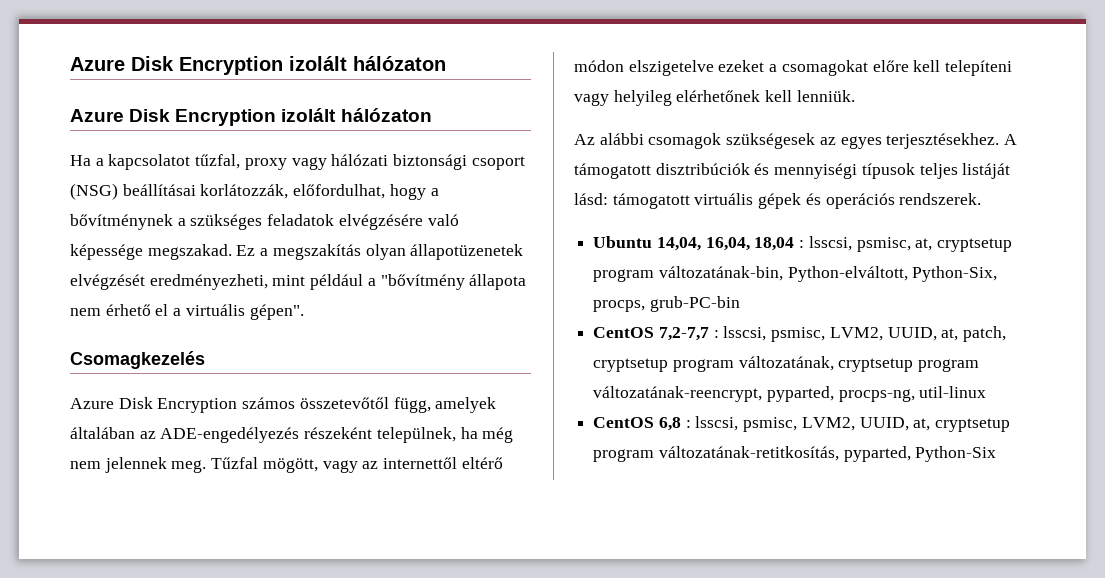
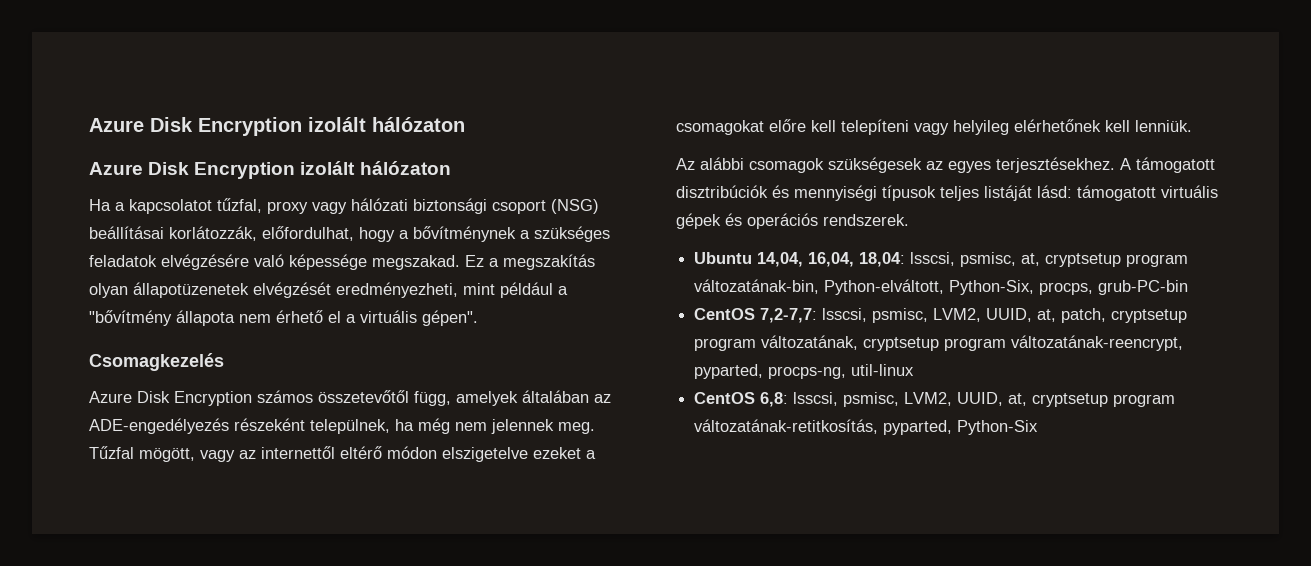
- Ubuntu 14,04, 16,04, 18,04 : lsscsi, psmisc, at, cryptsetup program változatának-bin, Python-elváltott, Python-Six, procps, grub-PC-bin
+ Ubuntu 14,04, 16,04, 18,04: lsscsi, psmisc, at, cryptsetup program változatának-bin, Python-elváltott, Python-Six, procps, grub-PC-bin
- CentOS 7,2-7,7 : lsscsi, psmisc, LVM2, UUID, at, patch, cryptsetup program változatának, cryptsetup program változatának-reencrypt, pyparted, procps-ng, util-linux
+ CentOS 7,2-7,7: lsscsi, psmisc, LVM2, UUID, at, patch, cryptsetup program változatának, cryptsetup program változatának-reencrypt, pyparted, procps-ng, util-linux
- CentOS 6,8 : lsscsi, psmisc, LVM2, UUID, at, cryptsetup program változatának-retitkosítás, pyparted, Python-Six
+ CentOS 6,8: lsscsi, psmisc, LVM2, UUID, at, cryptsetup program változatának-retitkosítás, pyparted, Python-Six

